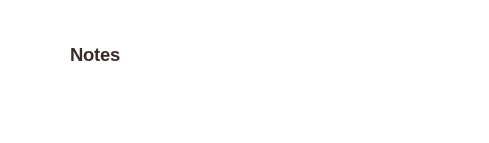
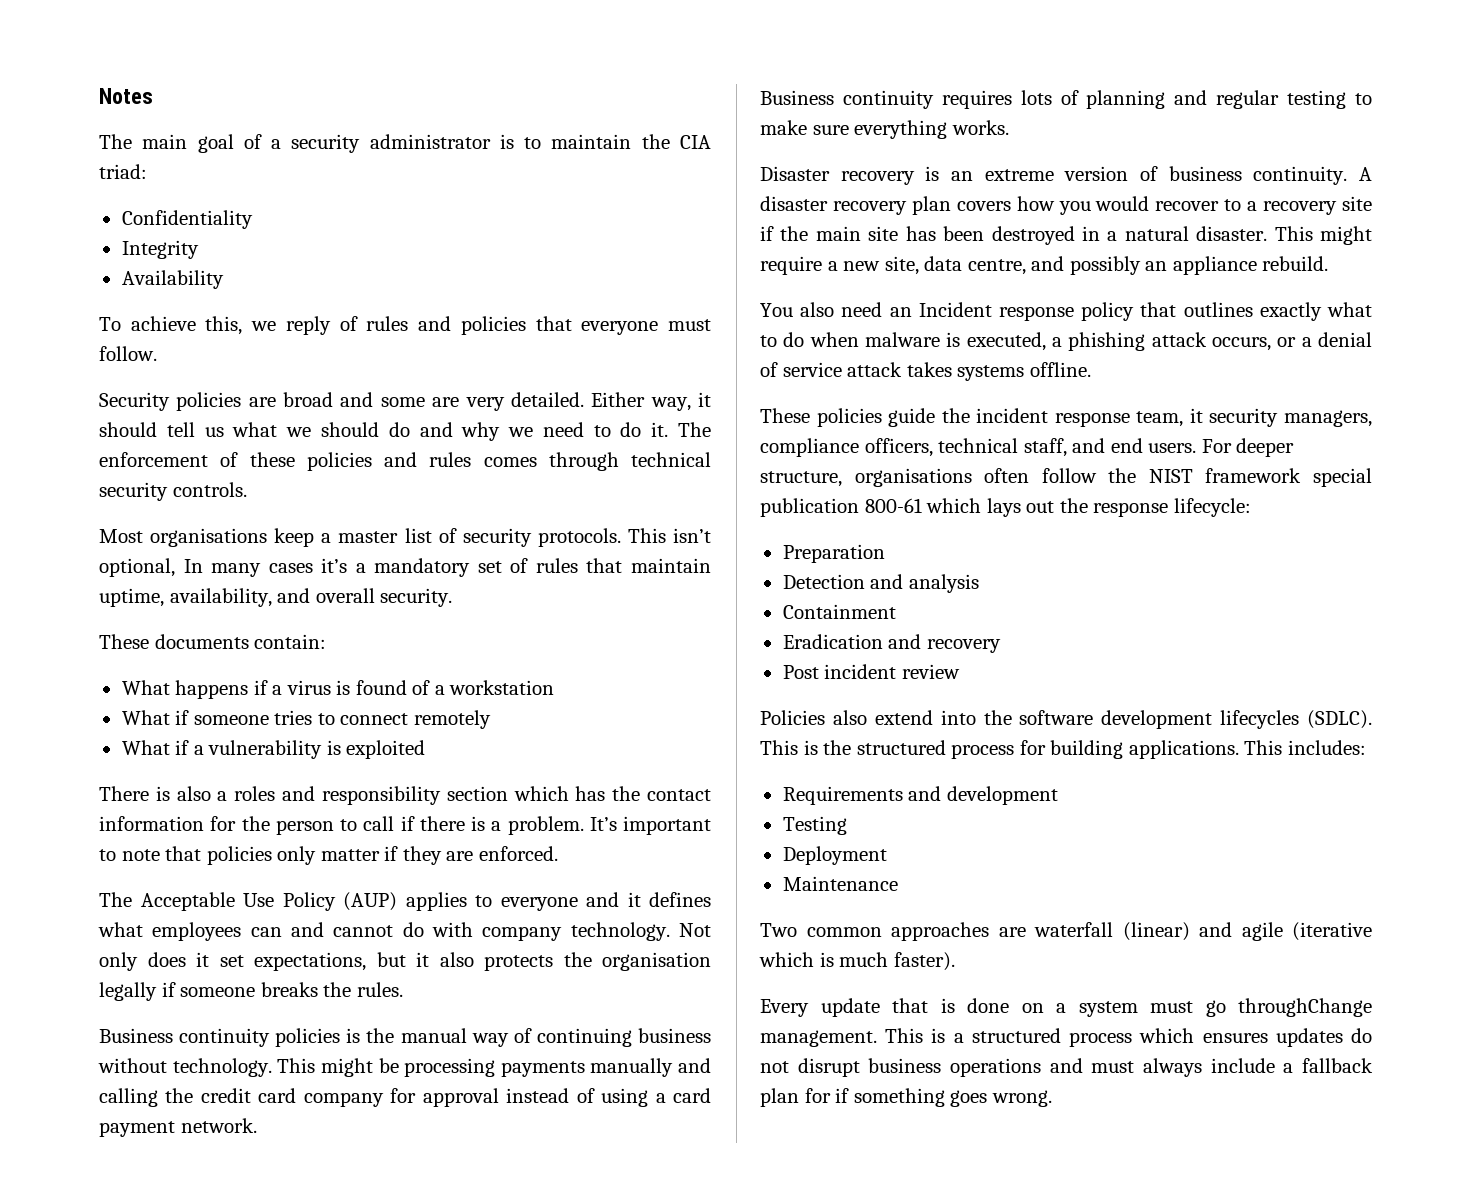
+ The main goal of a security administrator is to maintain the CIA triad:
+ Confidentiality
+ Integrity
+ Availability
+ To achieve this, we reply of rules and policies that everyone must follow.
+ Security policies are broad and some are very detailed. Either way, it should tell us what we should do and why we need to do it. The enforcement of these policies and rules comes through technical security controls.
+ Most organisations keep a master list of security protocols. This isn’t optional, In many cases it’s a mandatory set of rules that maintain uptime, availability, and overall security.
+ These documents contain:
+ What happens if a virus is found of a workstation
+ What if someone tries to connect remotely
+ What if a vulnerability is exploited
+ There is also a roles and responsibility section which has the contact information for the person to call if there is a problem. It’s important to note that policies only matter if they are enforced.
+ The Acceptable Use Policy (AUP) applies to everyone and it defines what employees can and cannot do with company technology. Not only does it set expectations, but it also protects the organisation legally if someone breaks the rules.
+ Business continuity policies is the manual way of continuing business without technology. This might be processing payments manually and calling the credit card company for approval instead of using a card payment network.
+ Business continuity requires lots of planning and regular testing to make sure everything works.
+ Disaster recovery is an extreme version of business continuity. A disaster recovery plan covers how you would recover to a recovery site if the main site has been destroyed in a natural disaster. This might require a new site, data centre, and possibly an appliance rebuild.
+ You also need an Incident response policy that outlines exactly what to do when malware is executed, a phishing attack occurs, or a denial of service attack takes systems offline.
+ These policies guide the incident response team, it security managers, compliance officers, technical staff, and end users. For deeper structure, organisations often follow the NIST framework special publication 800-61 which lays out the response lifecycle:
+ Preparation
+ Detection and analysis
+ Containment
+ Eradication and recovery
+ Post incident review
+ Policies also extend into the software development lifecycles (SDLC). This is the structured process for building applications. This includes:
+ Requirements and development
+ Testing
+ Deployment
+ Maintenance
+ Two common approaches are waterfall (linear) and agile (iterative which is much faster).
+ Every update that is done on a system must go throughChange management. This is a structured process which ensures updates do not disrupt business operations and must always include a fallback plan for if something goes wrong.

